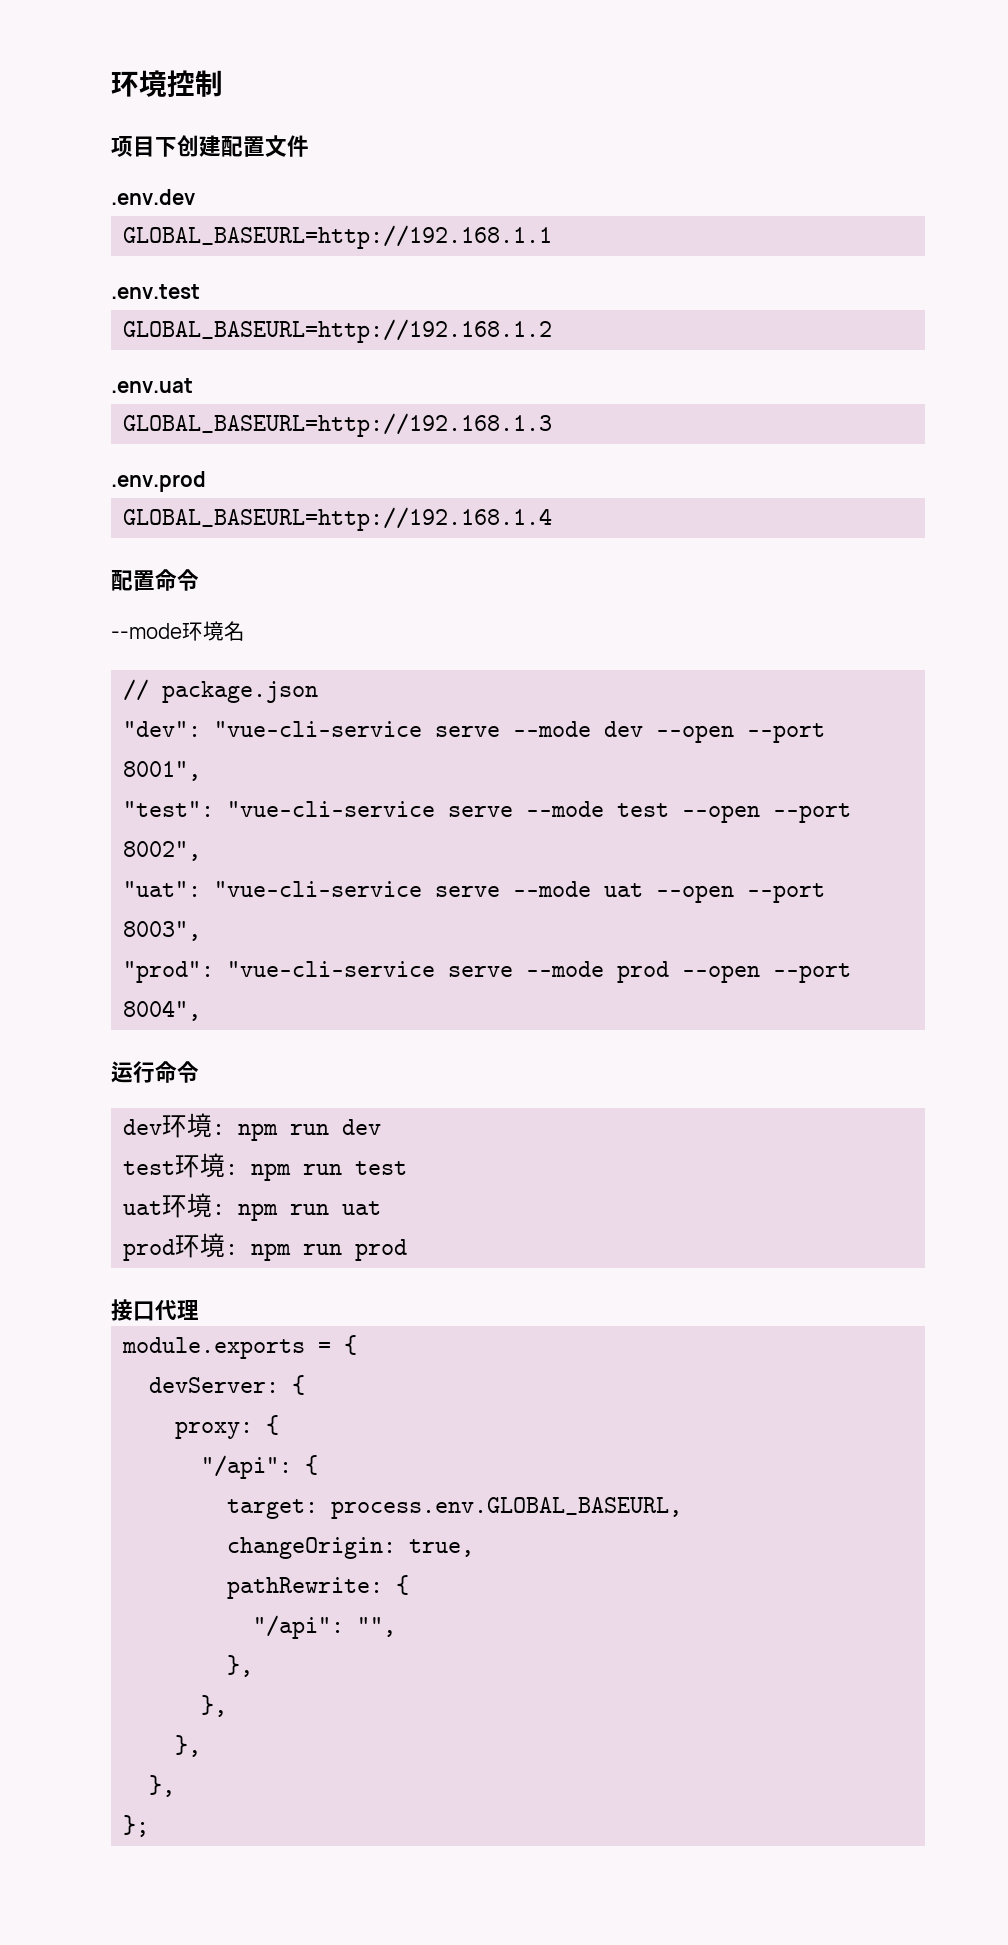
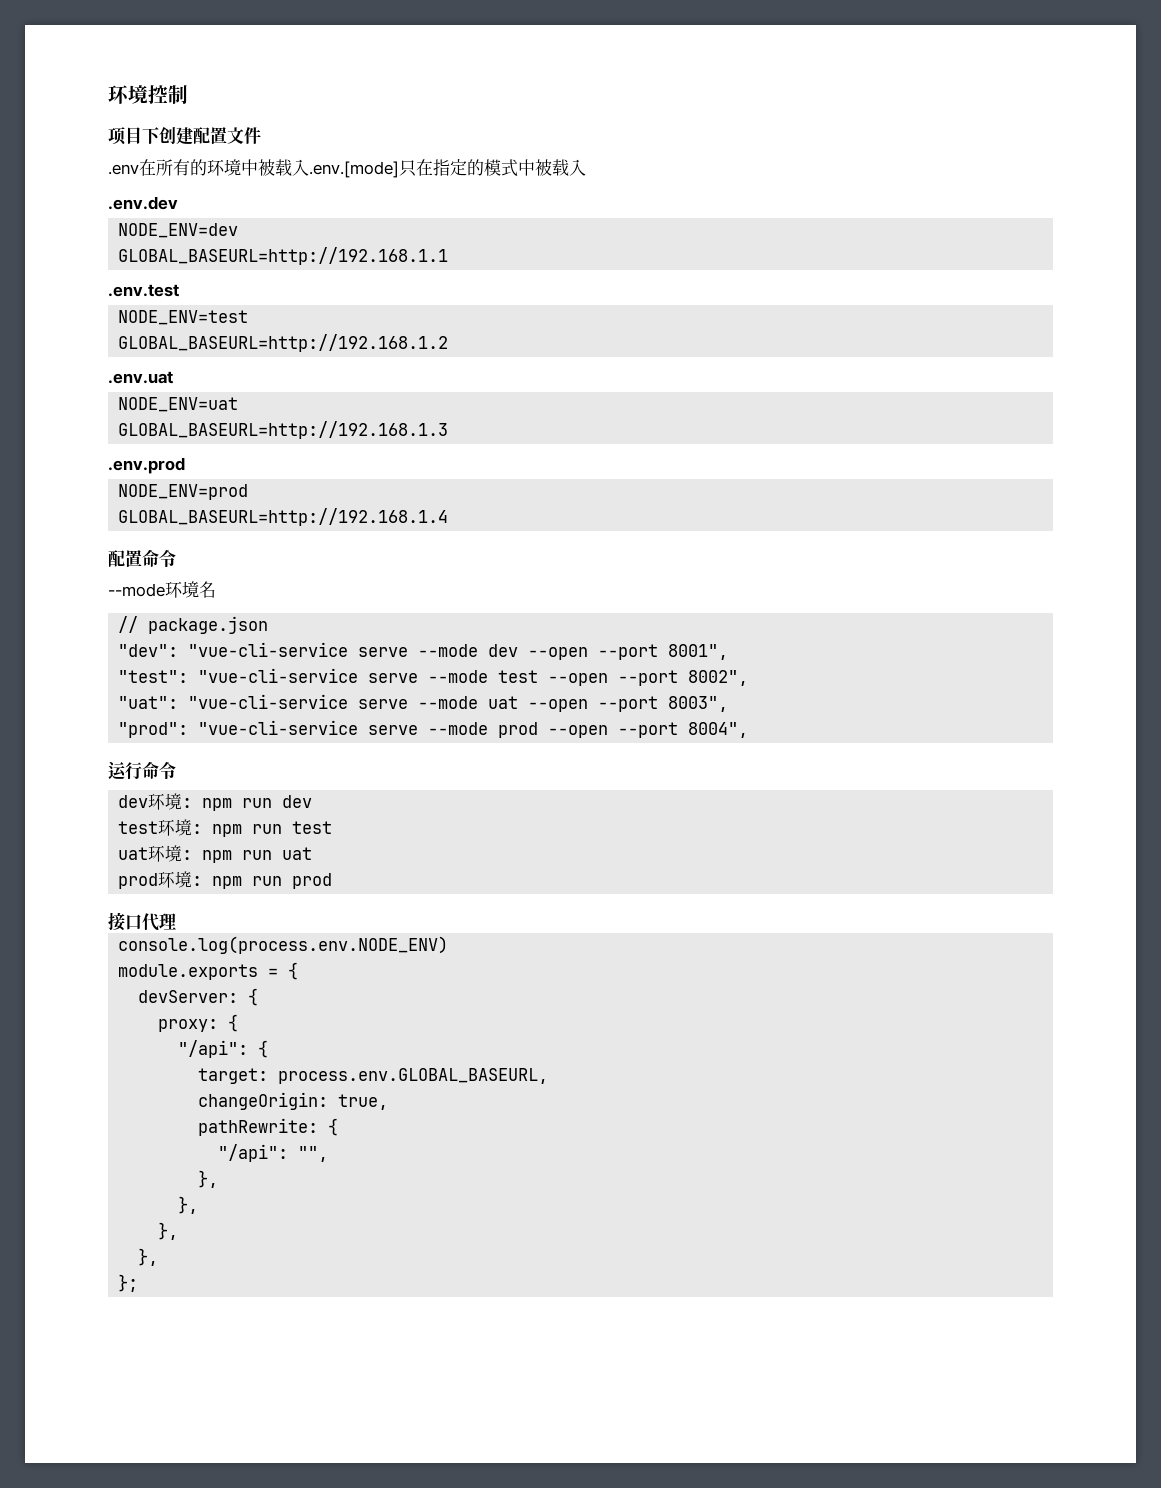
+ .env在所有的环境中被载入.env.[mode]只在指定的模式中被载入
+ NODE_ENV=dev
+ NODE_ENV=test
+ NODE_ENV=uat
+ NODE_ENV=prod
+ console.log(process.env.NODE_ENV)

